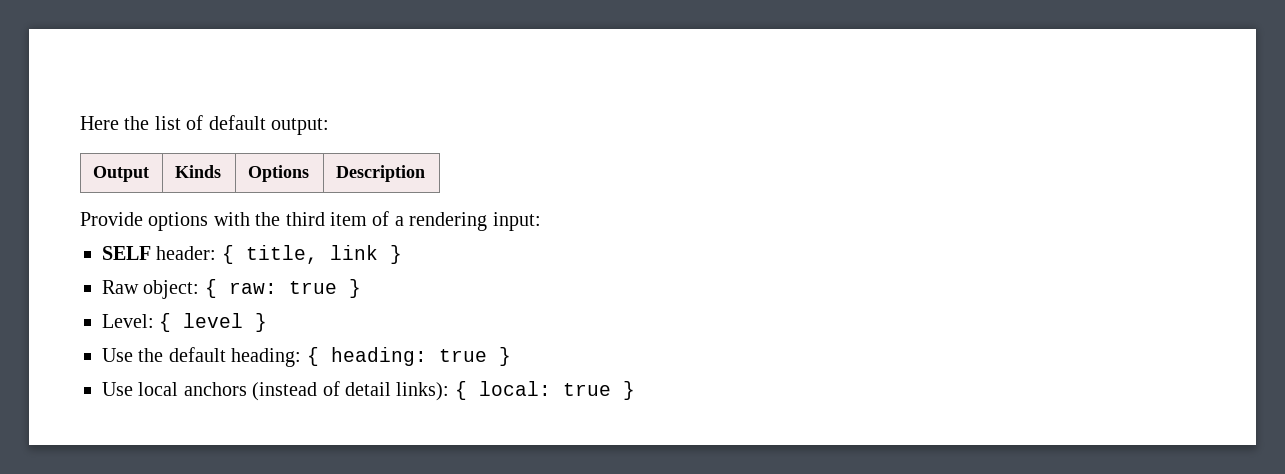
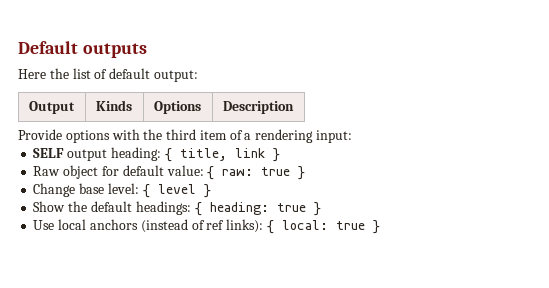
+ Default outputs
- SELF header: { title, link }
+ SELF output heading: { title, link }
- Raw object: { raw: true }
+ Raw object for default value: { raw: true }
- Level: { level }
+ Change base level: { level }
- Use the default heading: { heading: true }
+ Show the default headings: { heading: true }
- Use local anchors (instead of detail links): { local: true }
+ Use local anchors (instead of ref links): { local: true }

